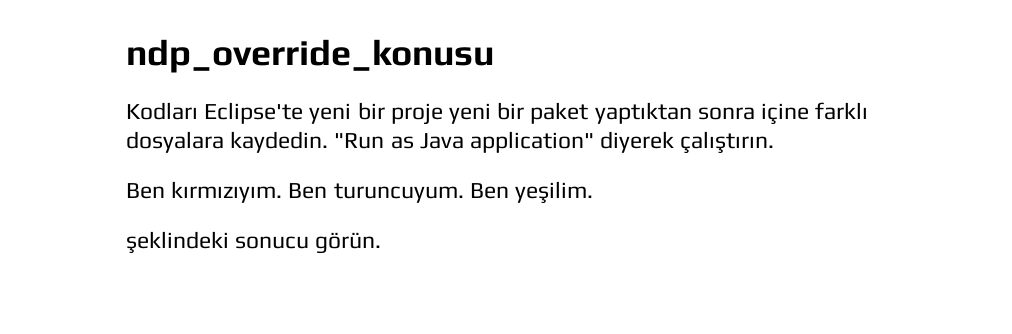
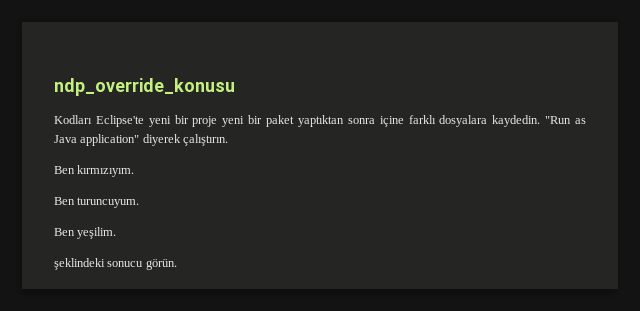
- Ben kırmızıyım. Ben turuncuyum. Ben yeşilim.
+ Ben kırmızıyım.
+ Ben turuncuyum.
+ Ben yeşilim.

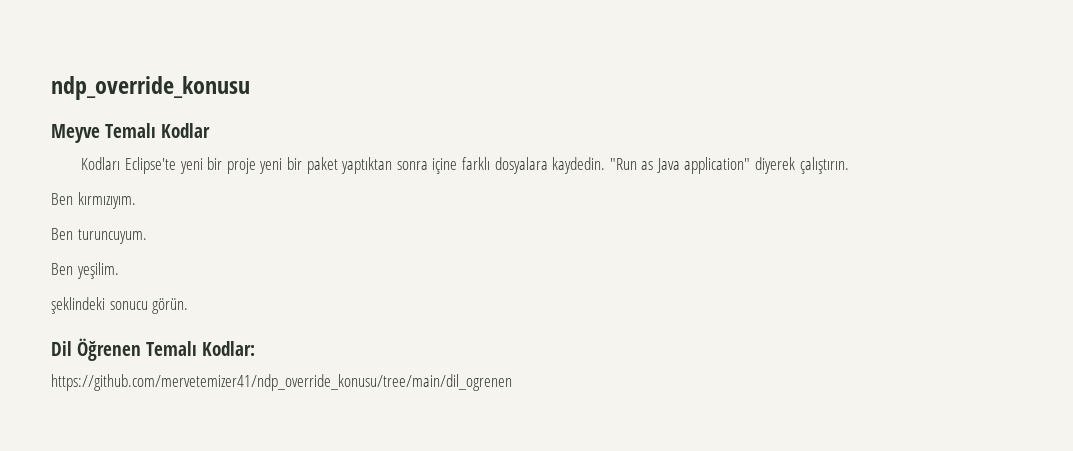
+ Meyve Temalı Kodlar
+ Dil Öğrenen Temalı Kodlar:
+ https://github.com/mervetemizer41/ndp_override_konusu/tree/main/dil_ogrenen

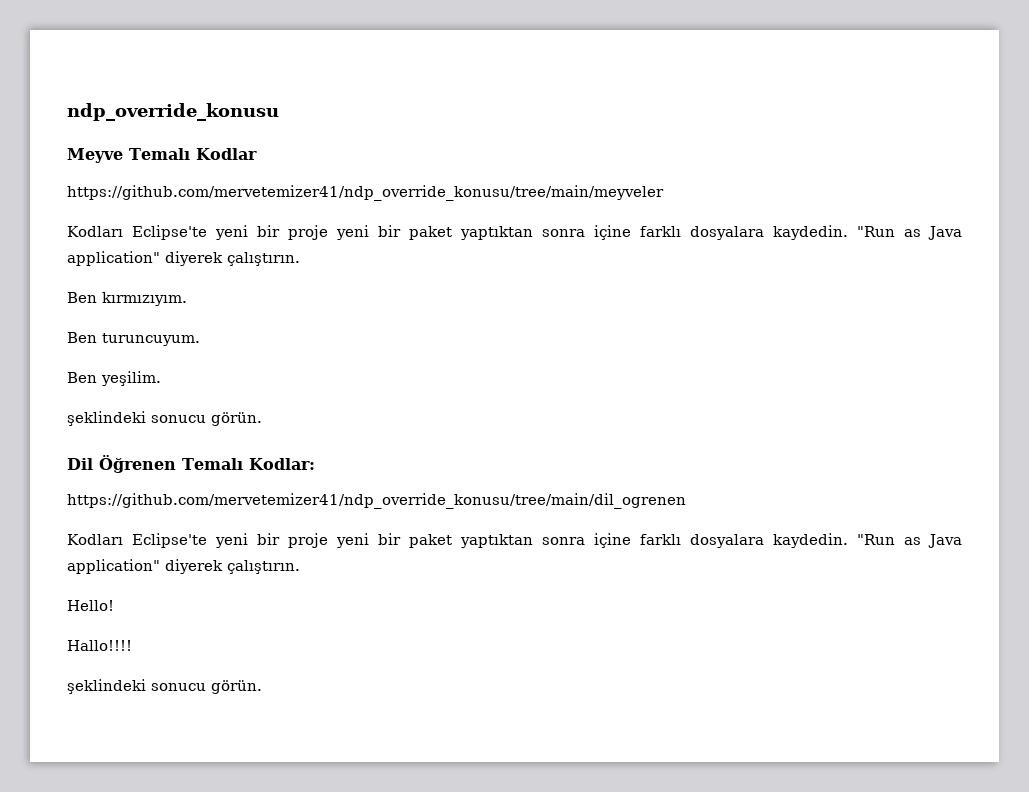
+ https://github.com/mervetemizer41/ndp_override_konusu/tree/main/meyveler
  https://github.com/mervetemizer41/ndp_override_konusu/tree/main/dil_ogrenen
+ Kodları Eclipse'te yeni bir proje yeni bir paket yaptıktan sonra içine farklı dosyalara kaydedin. "Run as Java application" diyerek çalıştırın.
+ Hello!
+ Hallo!!!!
+ şeklindeki sonucu görün.

